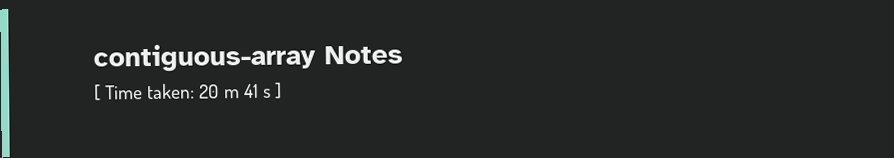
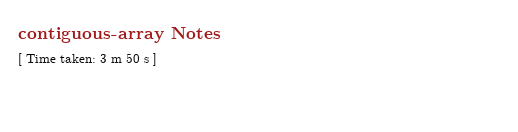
- [ Time taken: 20 m 41 s ]
+ [ Time taken: 3 m 50 s ]

